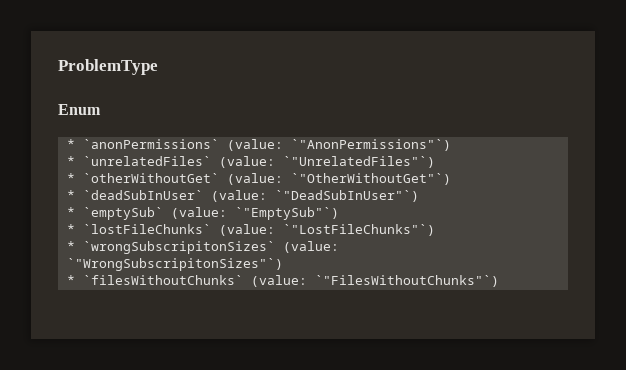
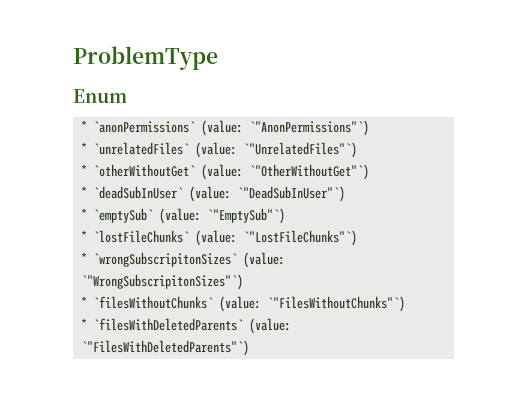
+ * `filesWithDeletedParents` (value: `"FilesWithDeletedParents"`)

